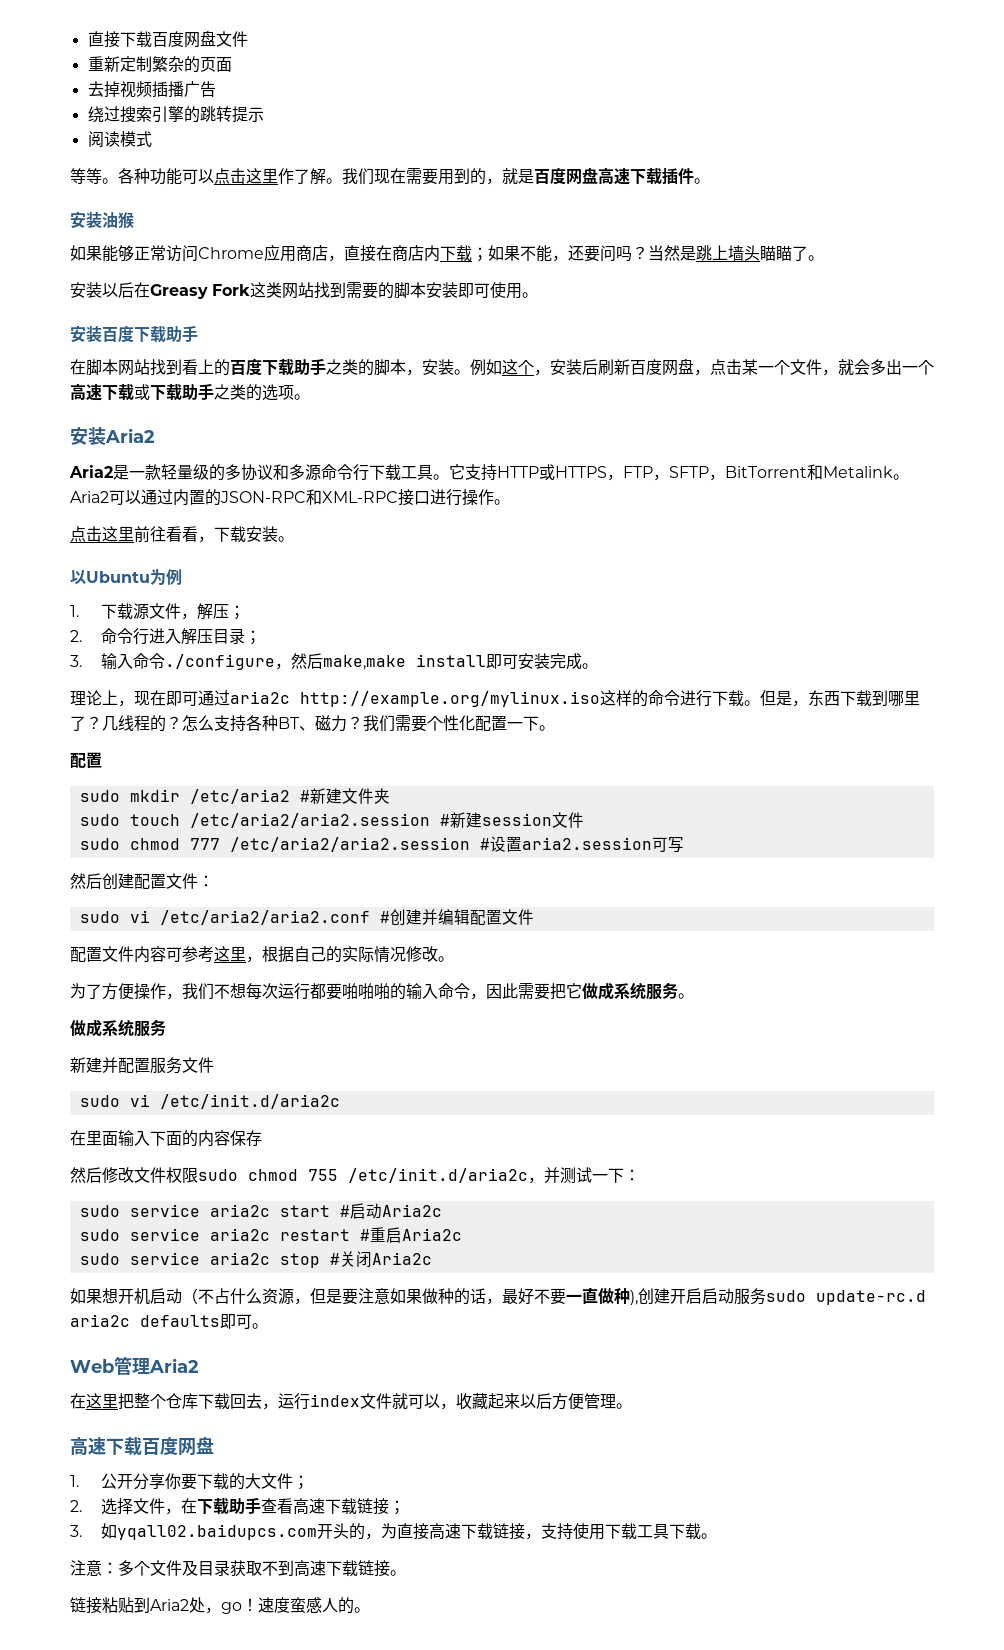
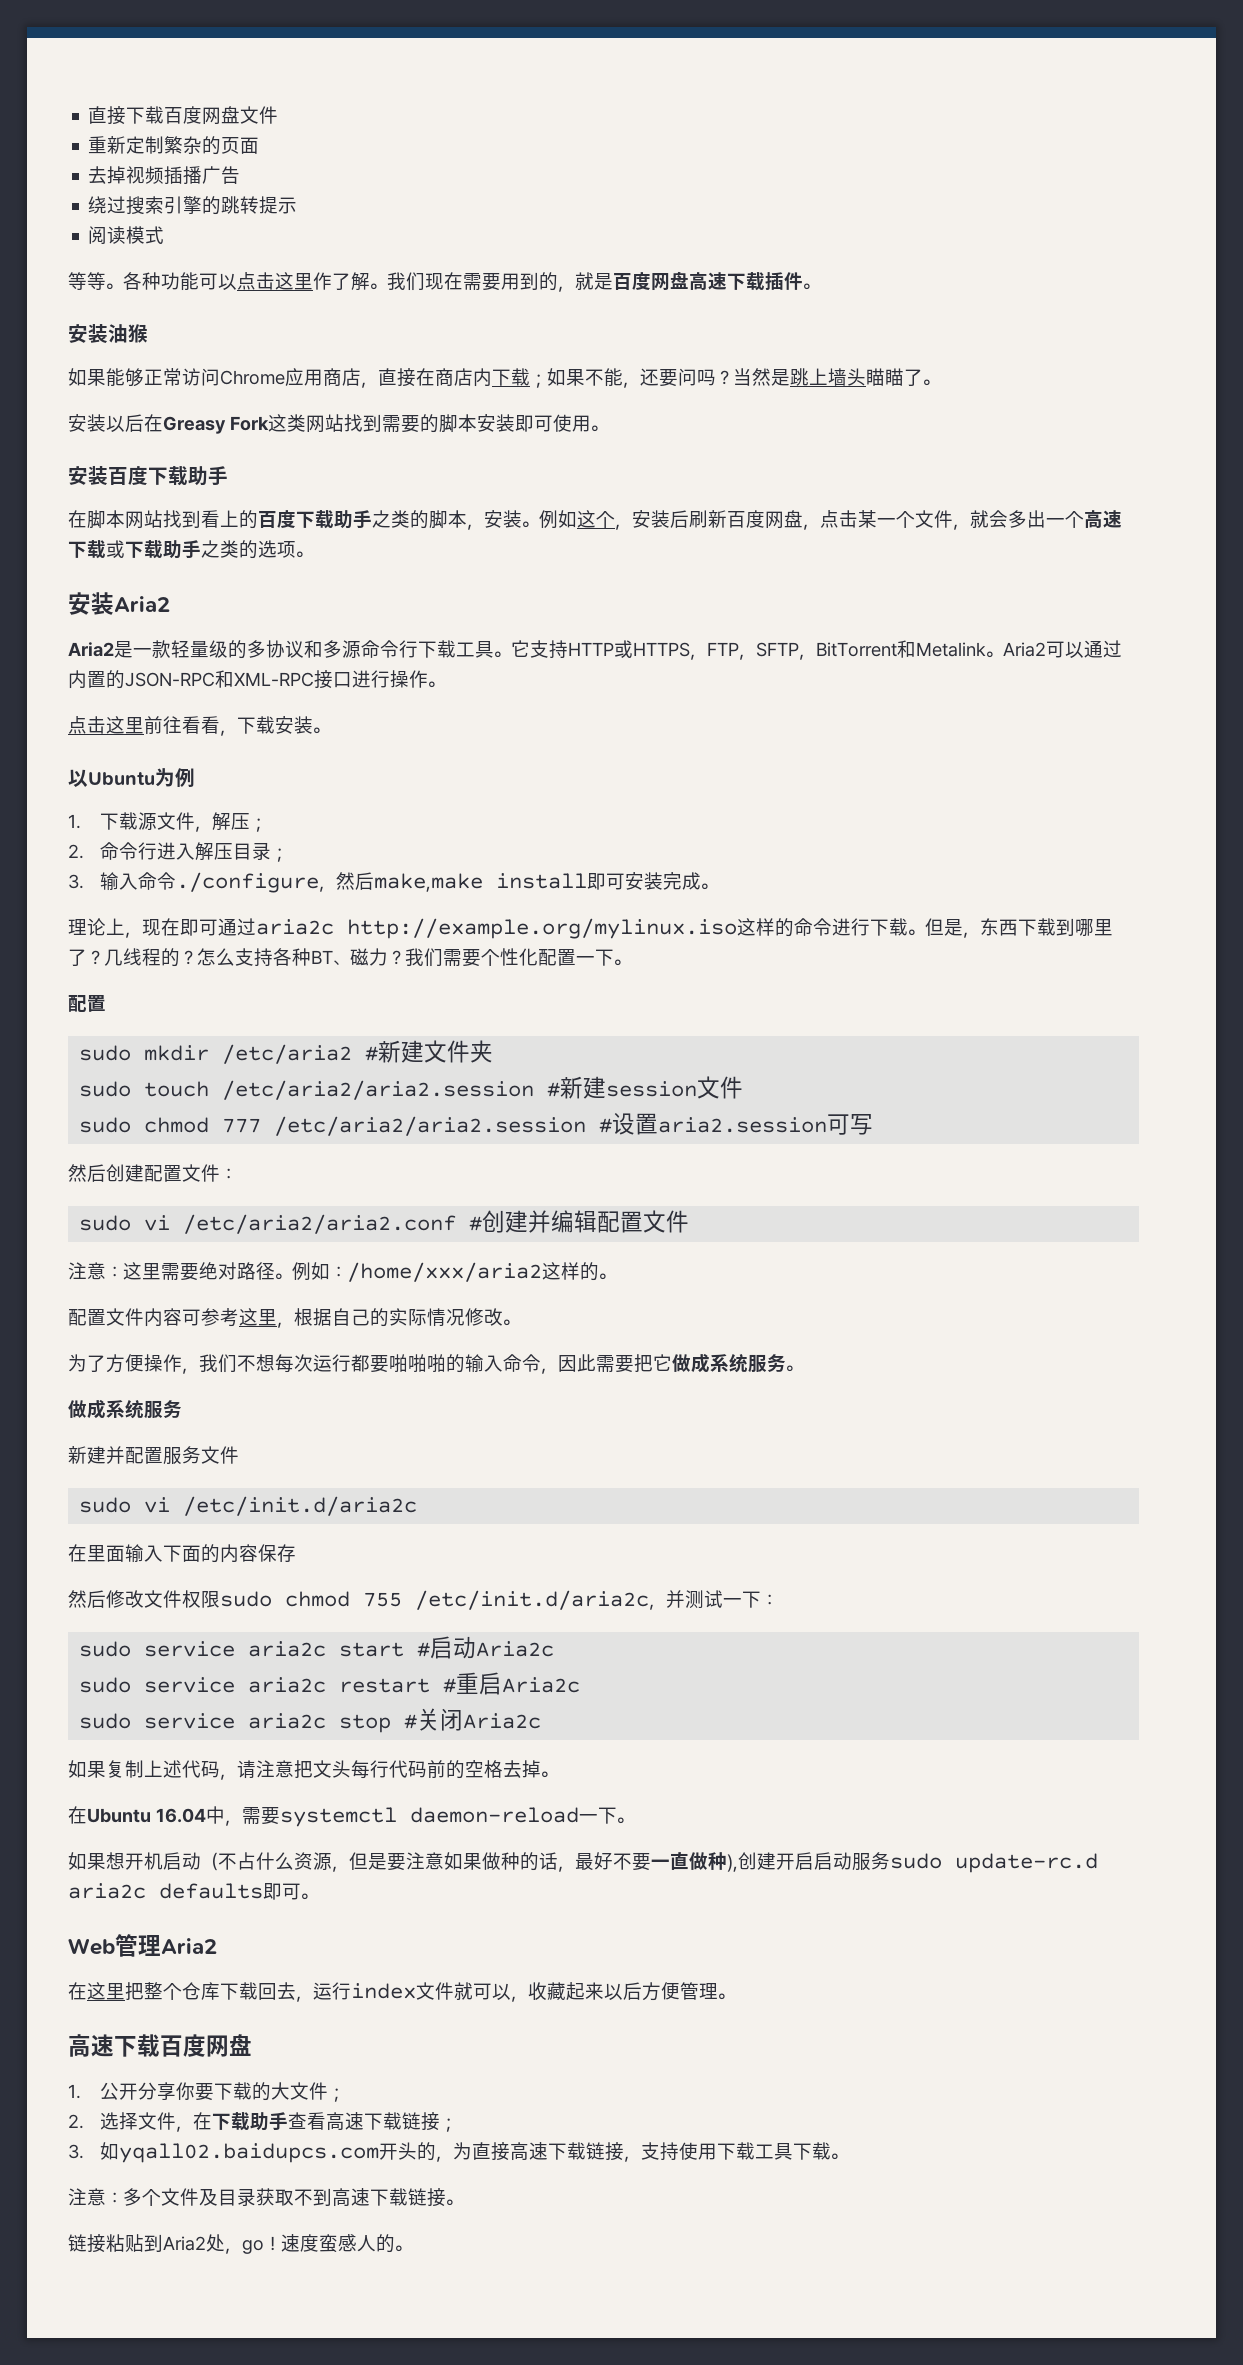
+ 注意：这里需要绝对路径。例如：/home/xxx/aria2这样的。
+ 如果复制上述代码，请注意把文头每行代码前的空格去掉。
+ 在Ubuntu 16.04中，需要systemctl daemon-reload一下。

